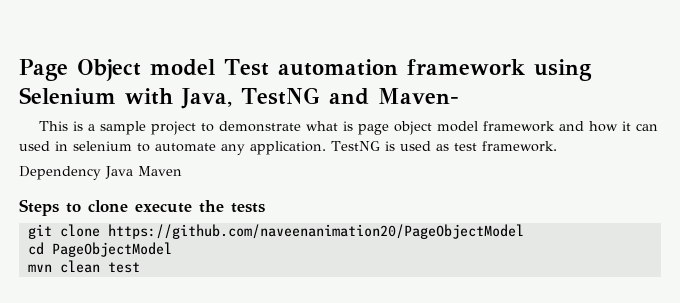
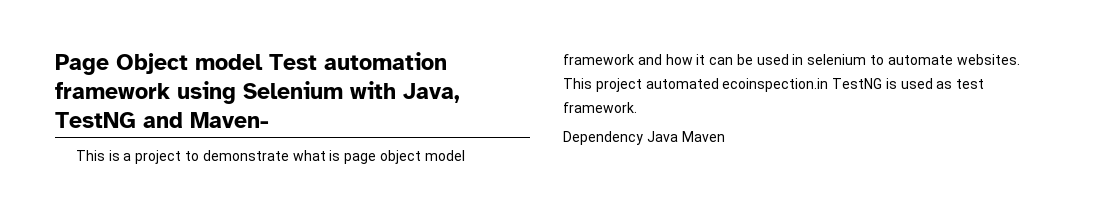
- This is a sample project to demonstrate what is page object model framework and how it can used in selenium to automate any application. TestNG is used as test framework.
+ This is a project to demonstrate what is page object model framework and how it can be used in selenium to automate websites. This project automated ecoinspection.in TestNG is used as test framework.
- Steps to clone execute the tests
- git clone https://github.com/naveenanimation20/PageObjectModel
- cd PageObjectModel
- mvn clean test

